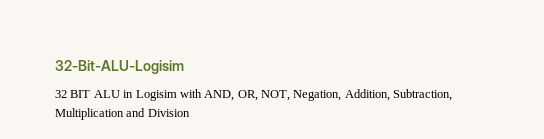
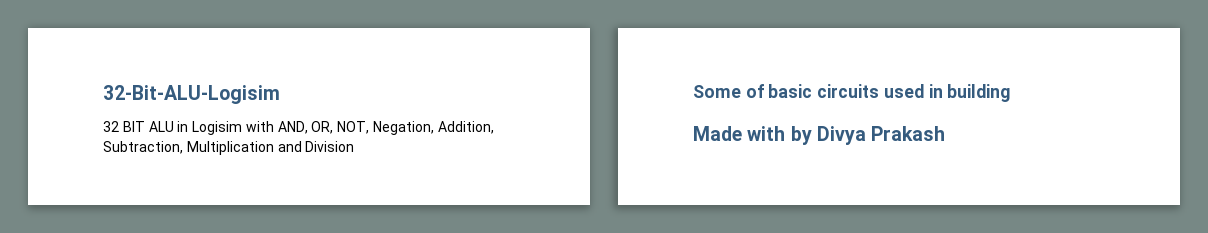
+ Some of basic circuits used in building
+ Made with by Divya Prakash

